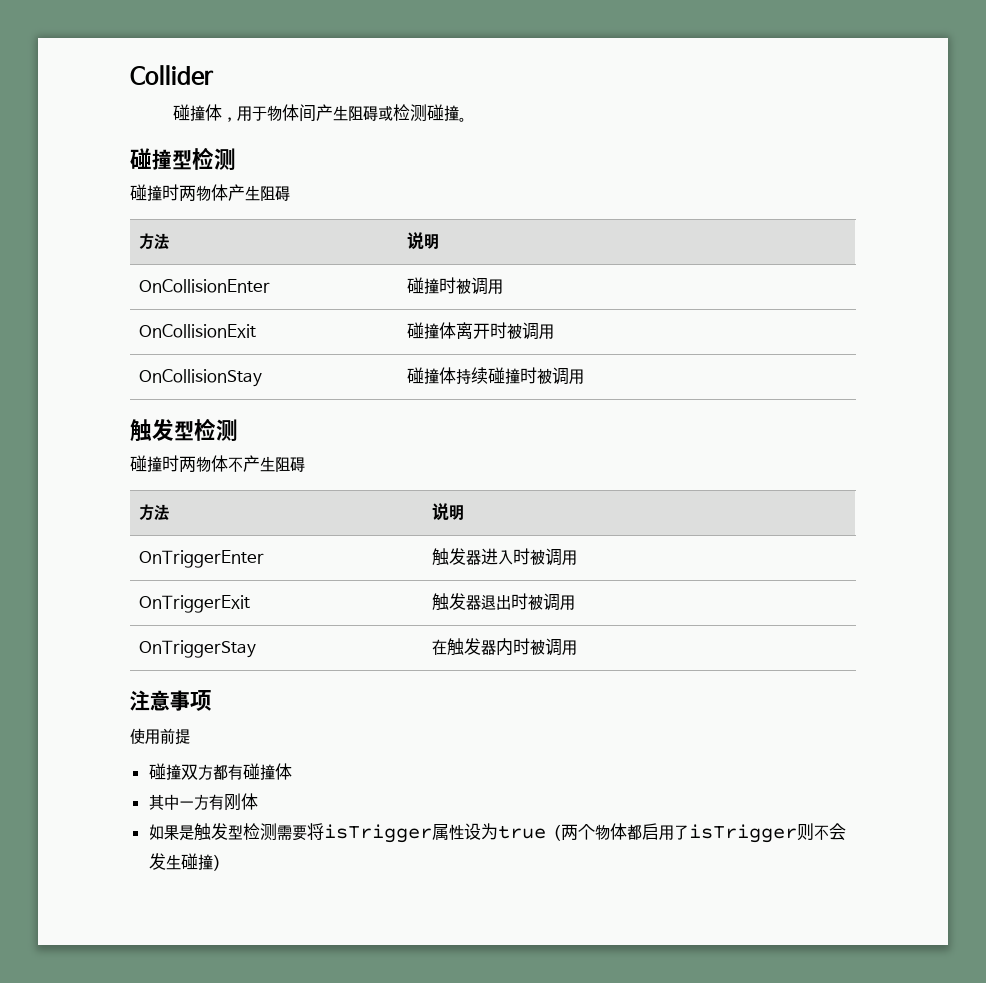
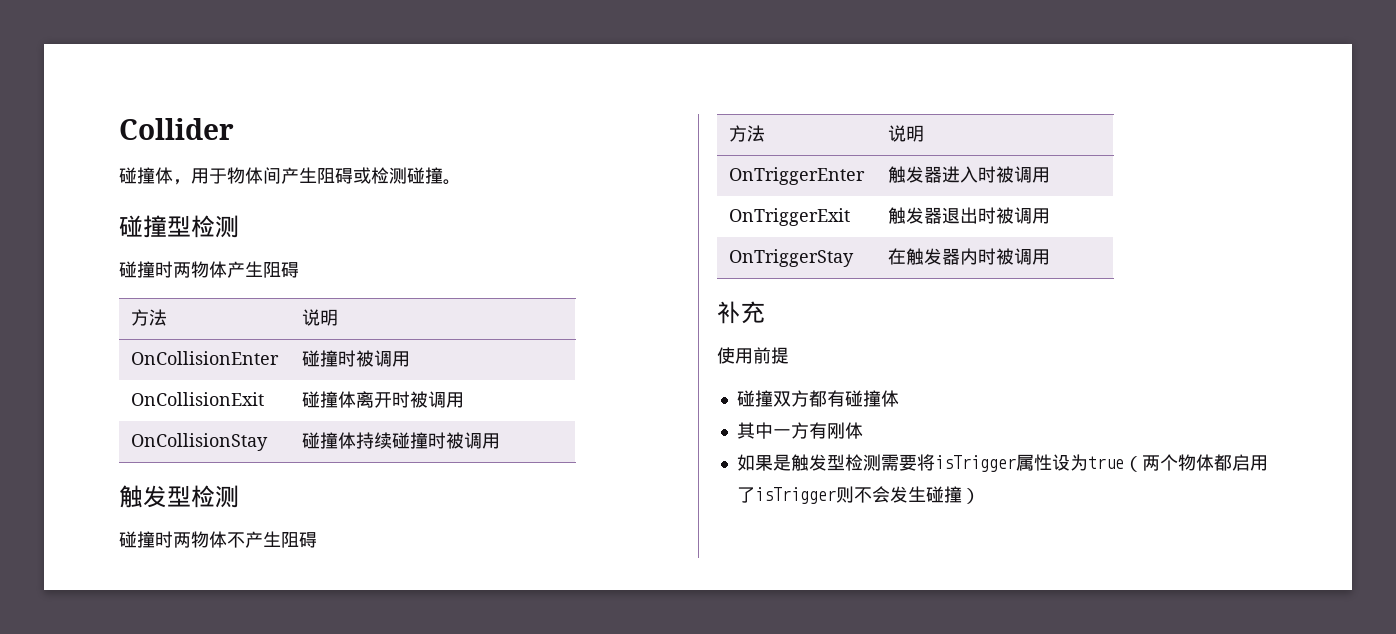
- 注意事项
+ 补充

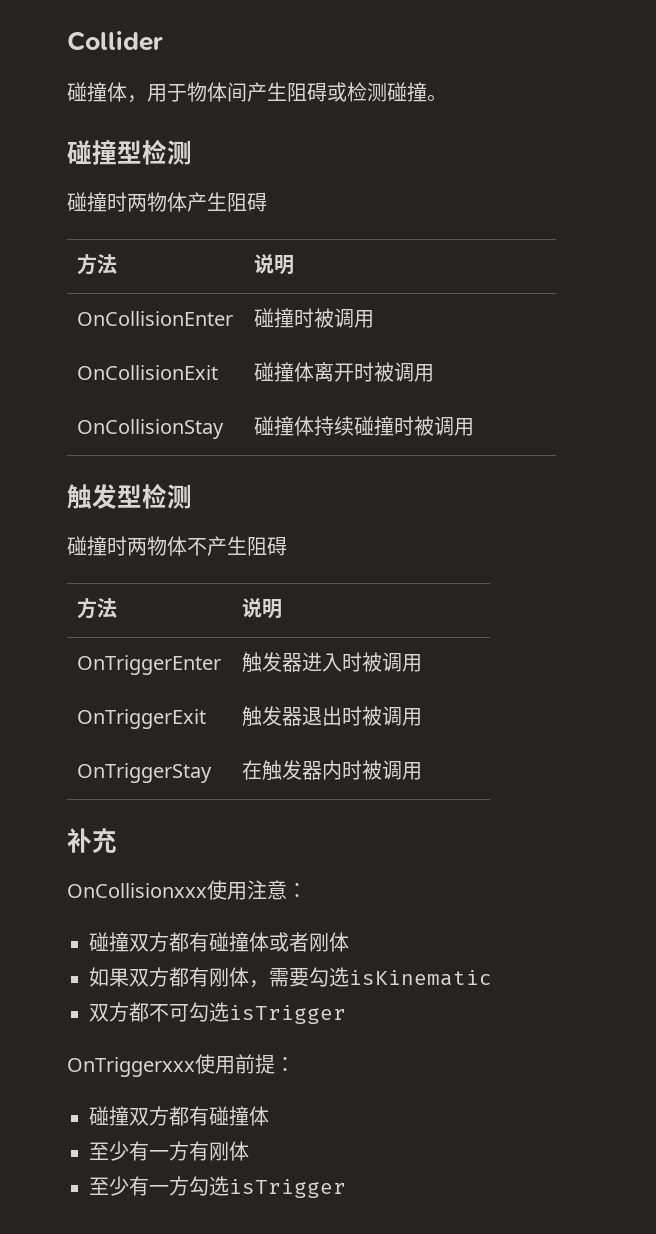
- 使用前提
+ OnCollisionxxx使用注意：
+ 碰撞双方都有碰撞体或者刚体
+ 如果双方都有刚体，需要勾选isKinematic
+ 双方都不可勾选isTrigger
+ OnTriggerxxx使用前提：
- 其中一方有刚体
+ 至少有一方有刚体
- 如果是触发型检测需要将isTrigger属性设为true（两个物体都启用了isTrigger则不会发生碰撞）
+ 至少有一方勾选isTrigger

